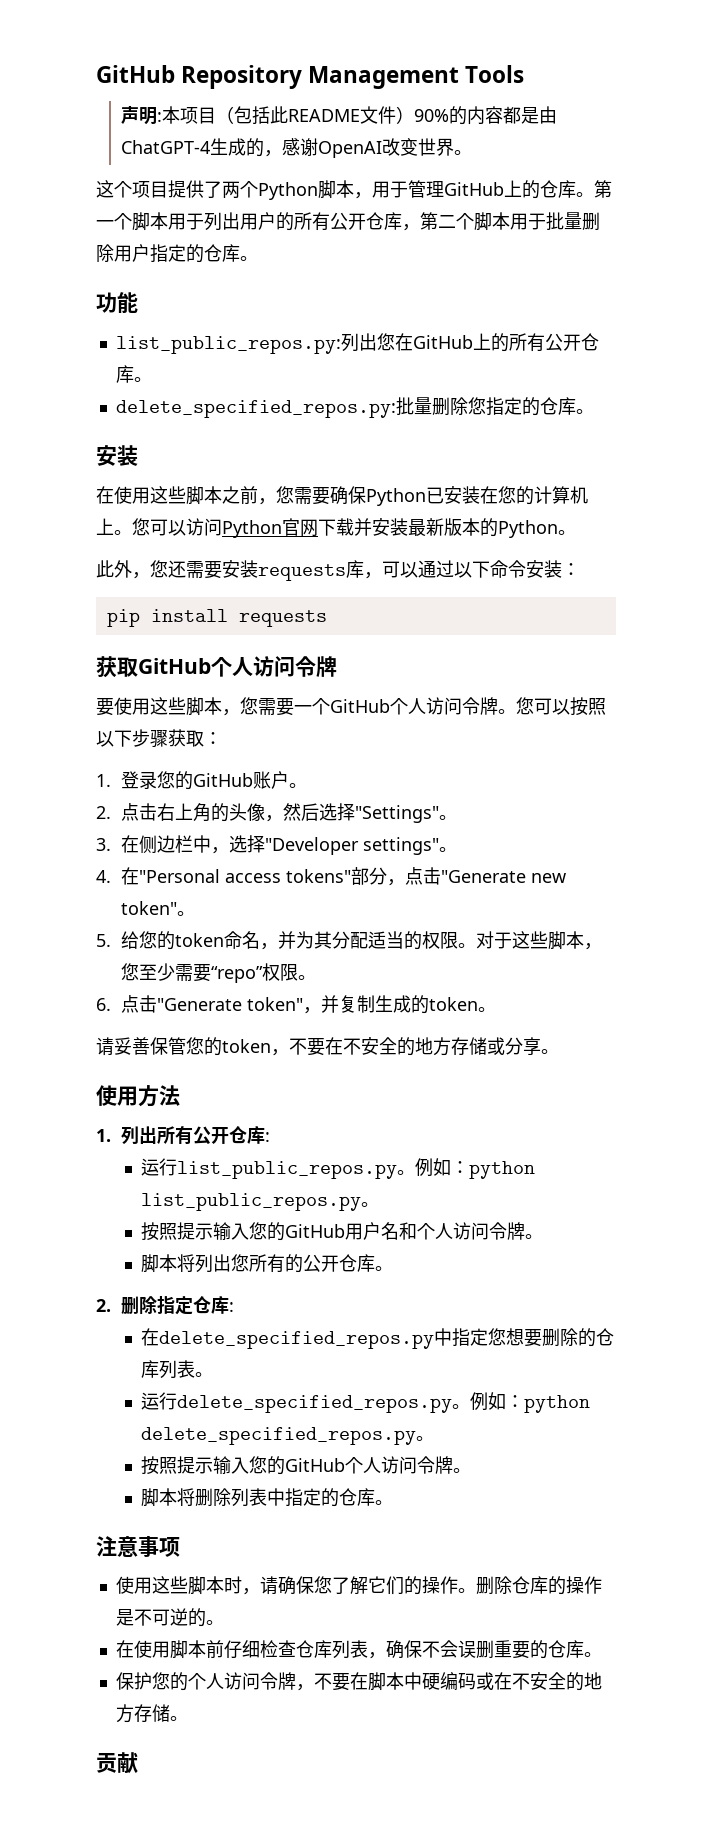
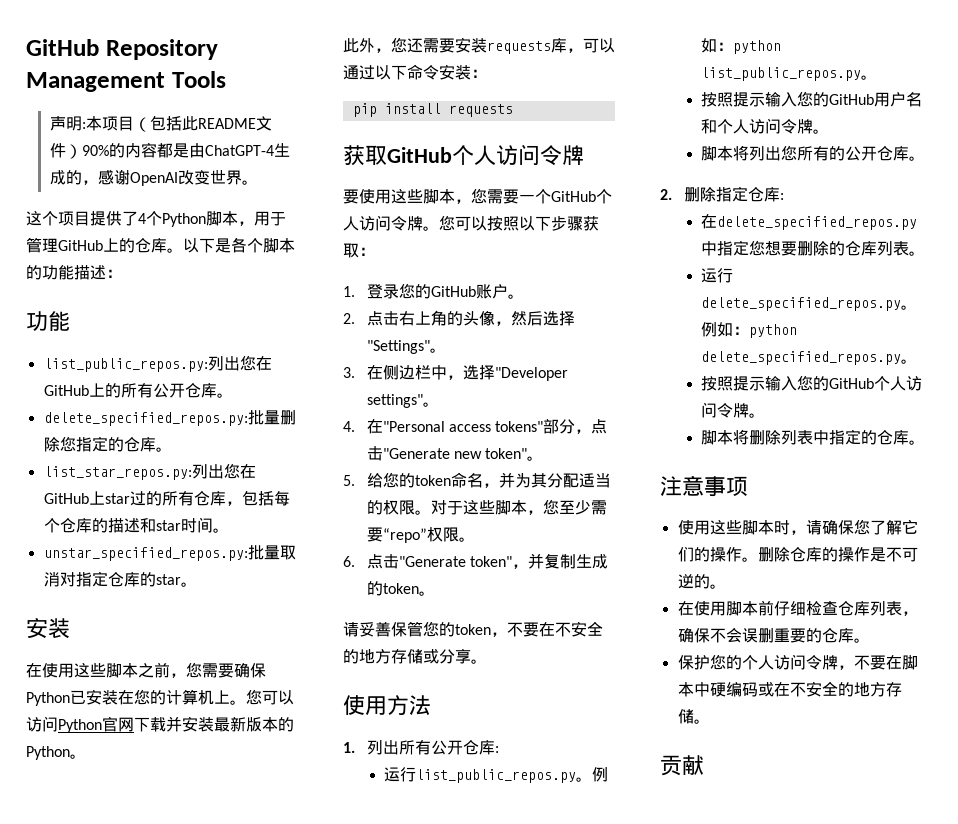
- 这个项目提供了两个Python脚本，用于管理GitHub上的仓库。
+ 这个项目提供了4个Python脚本，用于管理GitHub上的仓库。
- 第一个脚本用于列出用户的所有公开仓库，第二个脚本用于批量删除用户指定的仓库。
+ 以下是各个脚本的功能描述：
+ list_star_repos.py:列出您在GitHub上star过的所有仓库，包括每个仓库的描述和star时间。
+ unstar_specified_repos.py:批量取消对指定仓库的star。

